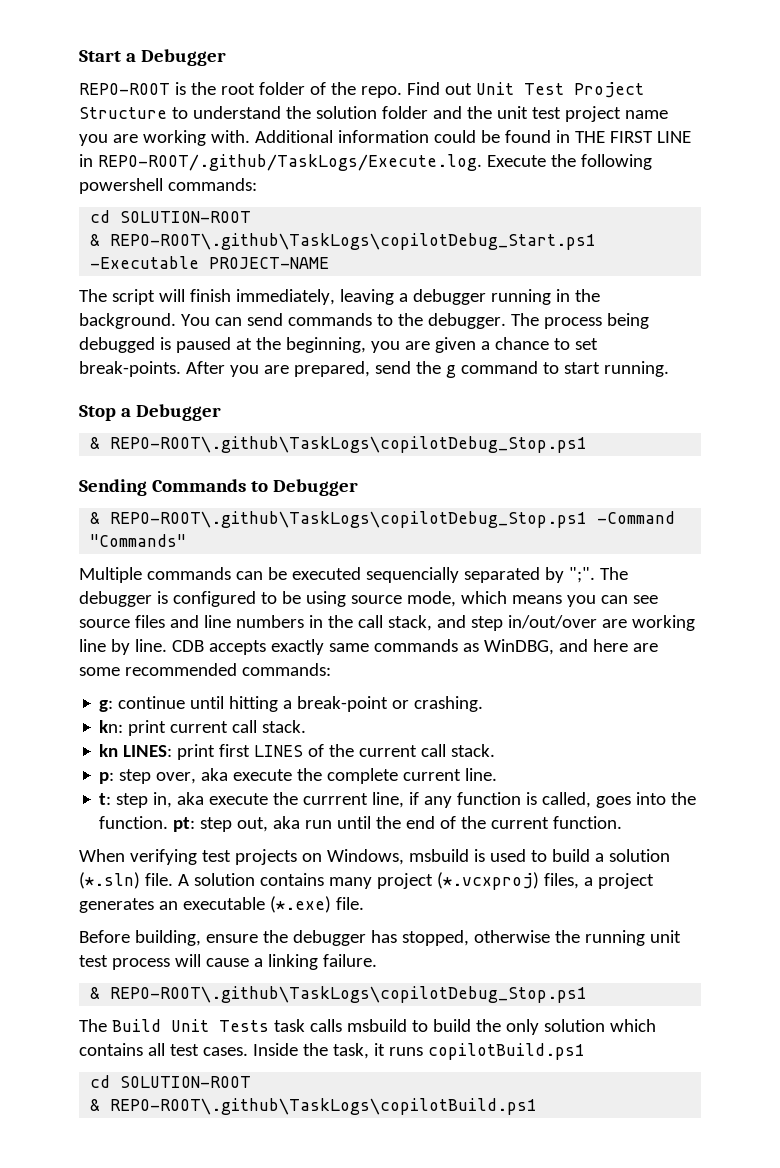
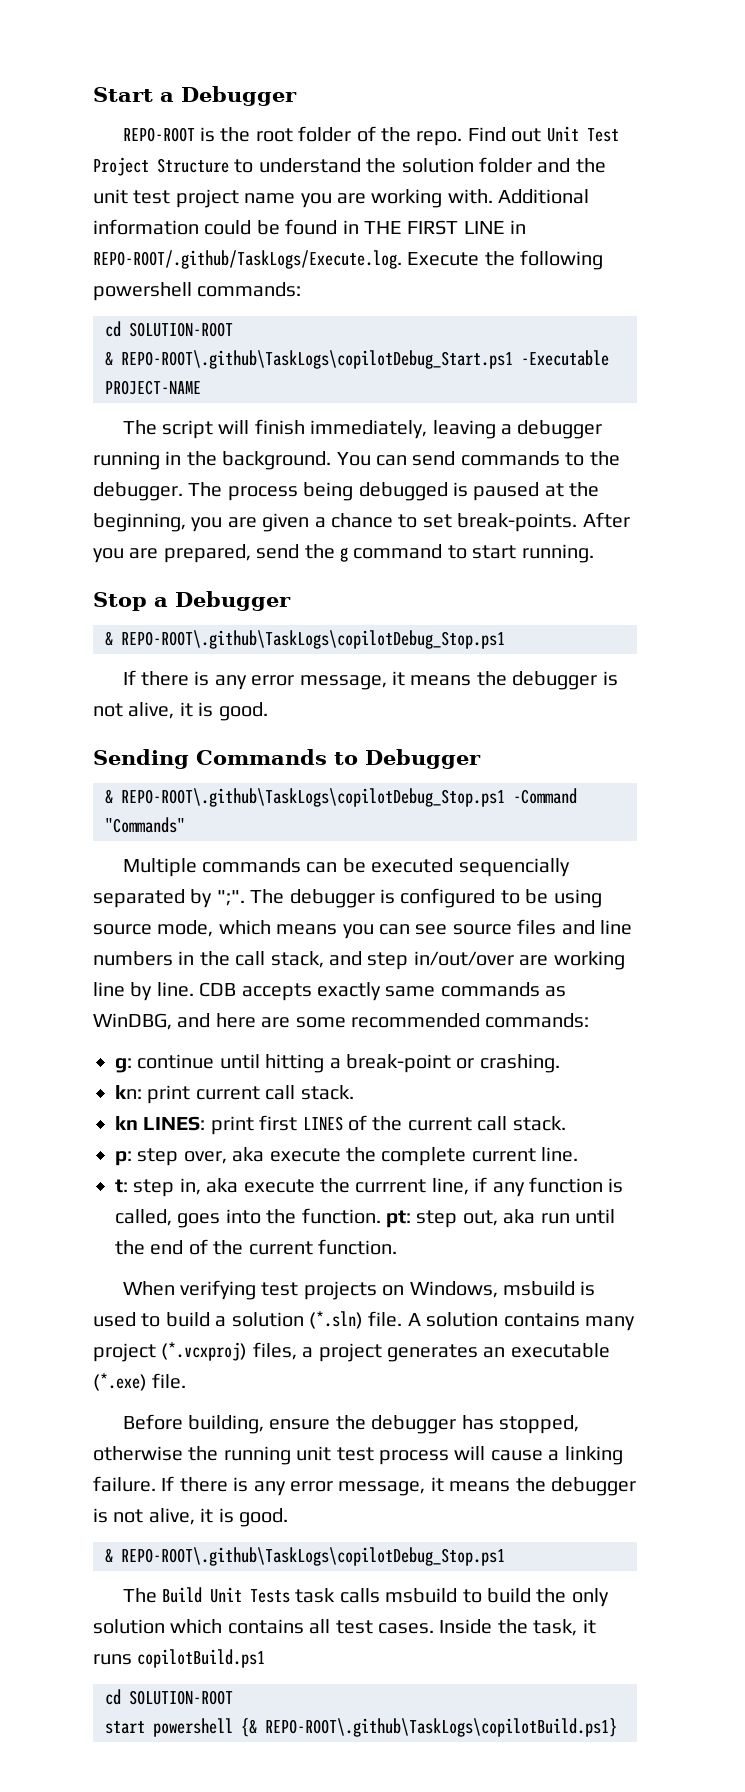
  Stop a Debugger
  & REPO-ROOT\.github\TaskLogs\copilotDebug_Stop.ps1
+ If there is any error message, it means the debugger is not alive, it is good.
- Before building, ensure the debugger has stopped, otherwise the running unit test process will cause a linking failure.
+ Before building, ensure the debugger has stopped, otherwise the running unit test process will cause a linking failure. If there is any error message, it means the debugger is not alive, it is good.
- & REPO-ROOT\.github\TaskLogs\copilotBuild.ps1
+ start powershell {& REPO-ROOT\.github\TaskLogs\copilotBuild.ps1}

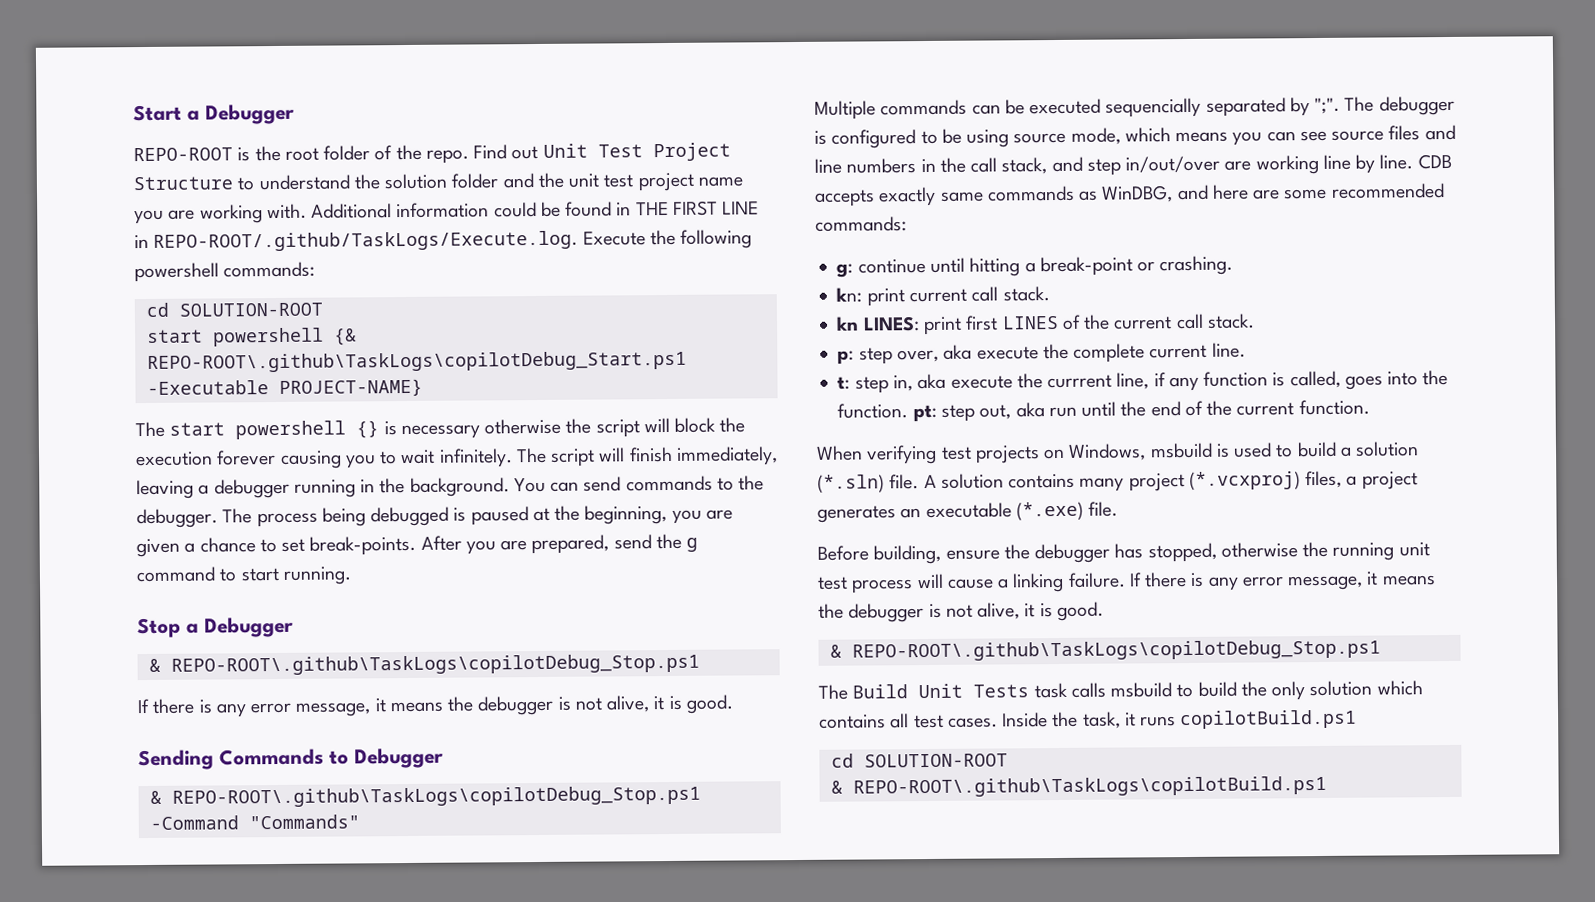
- & REPO-ROOT\.github\TaskLogs\copilotDebug_Start.ps1 -Executable PROJECT-NAME
- The script will finish immediately, leaving a debugger running in the background.
+ start powershell {& REPO-ROOT\.github\TaskLogs\copilotDebug_Start.ps1 -Executable PROJECT-NAME}
+ The start powershell {} is necessary otherwise the script will block the execution forever causing you to wait infinitely. The script will finish immediately, leaving a debugger running in the background.
- start powershell {& REPO-ROOT\.github\TaskLogs\copilotBuild.ps1}
+ & REPO-ROOT\.github\TaskLogs\copilotBuild.ps1

